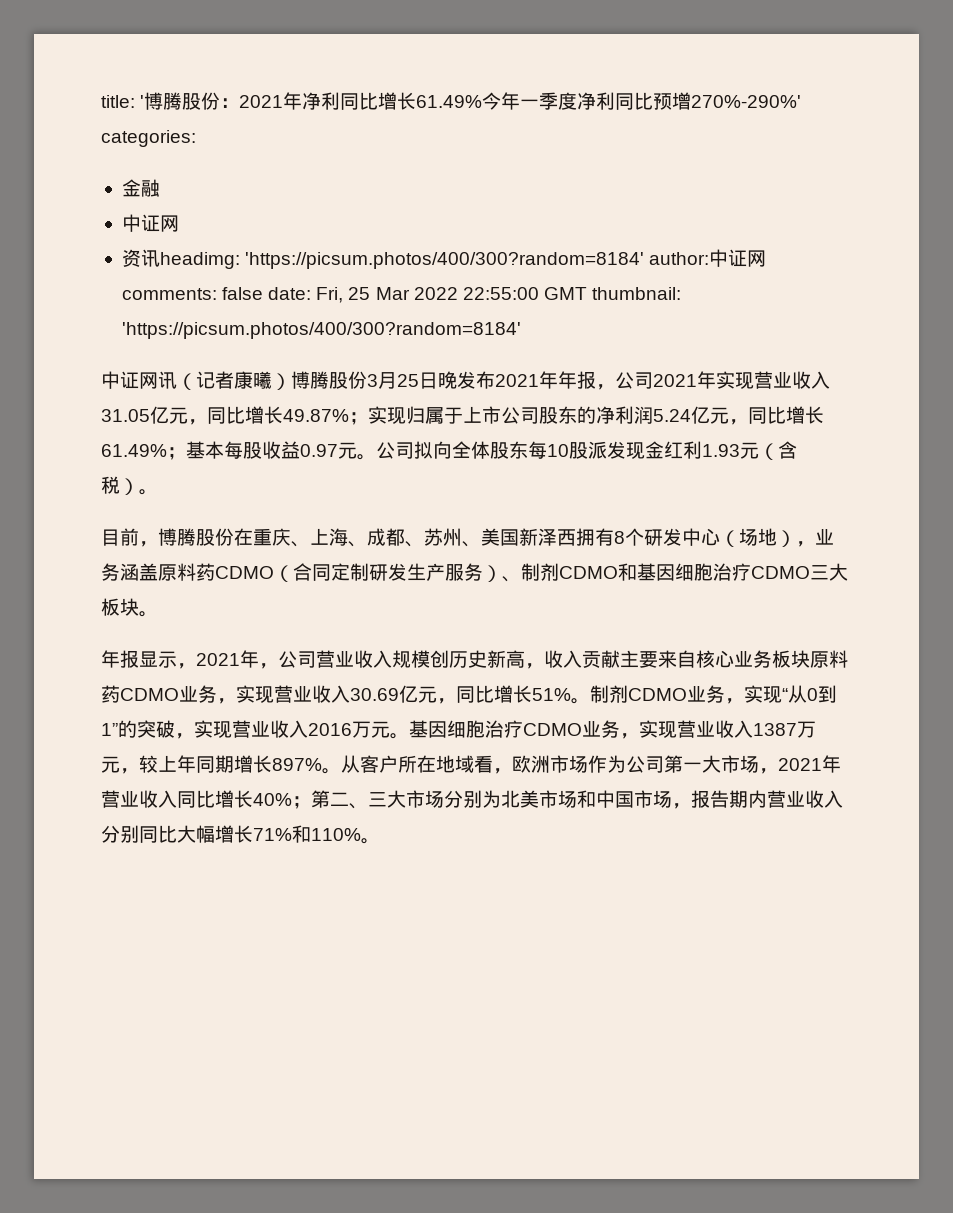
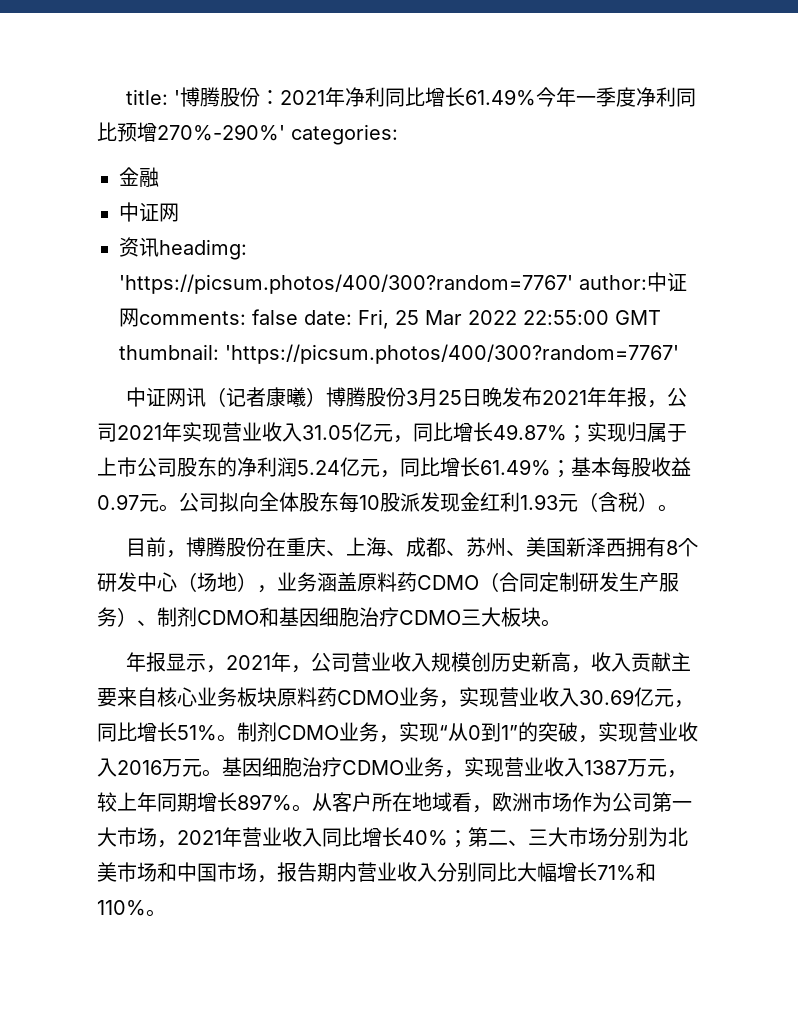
- 资讯headimg: 'https://picsum.photos/400/300?random=8184' author:中证网comments: false date: Fri, 25 Mar 2022 22:55:00 GMT thumbnail: 'https://picsum.photos/400/300?random=8184'
+ 资讯headimg: 'https://picsum.photos/400/300?random=7767' author:中证网comments: false date: Fri, 25 Mar 2022 22:55:00 GMT thumbnail: 'https://picsum.photos/400/300?random=7767'

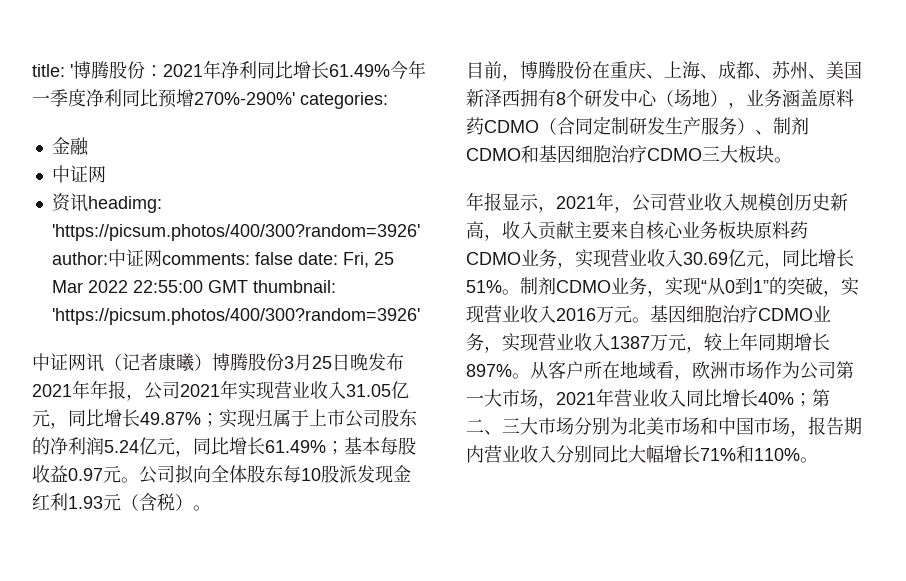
- 资讯headimg: 'https://picsum.photos/400/300?random=7767' author:中证网comments: false date: Fri, 25 Mar 2022 22:55:00 GMT thumbnail: 'https://picsum.photos/400/300?random=7767'
+ 资讯headimg: 'https://picsum.photos/400/300?random=3926' author:中证网comments: false date: Fri, 25 Mar 2022 22:55:00 GMT thumbnail: 'https://picsum.photos/400/300?random=3926'

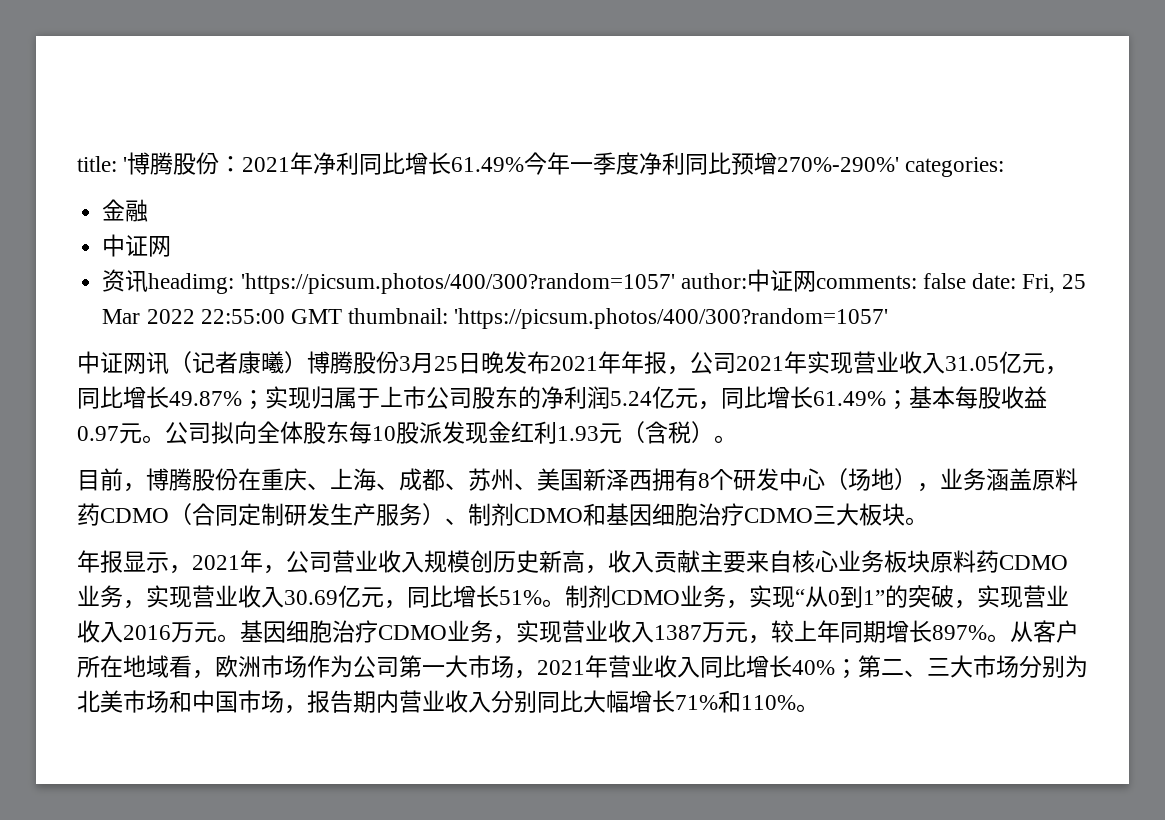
- 资讯headimg: 'https://picsum.photos/400/300?random=3926' author:中证网comments: false date: Fri, 25 Mar 2022 22:55:00 GMT thumbnail: 'https://picsum.photos/400/300?random=3926'
+ 资讯headimg: 'https://picsum.photos/400/300?random=1057' author:中证网comments: false date: Fri, 25 Mar 2022 22:55:00 GMT thumbnail: 'https://picsum.photos/400/300?random=1057'

